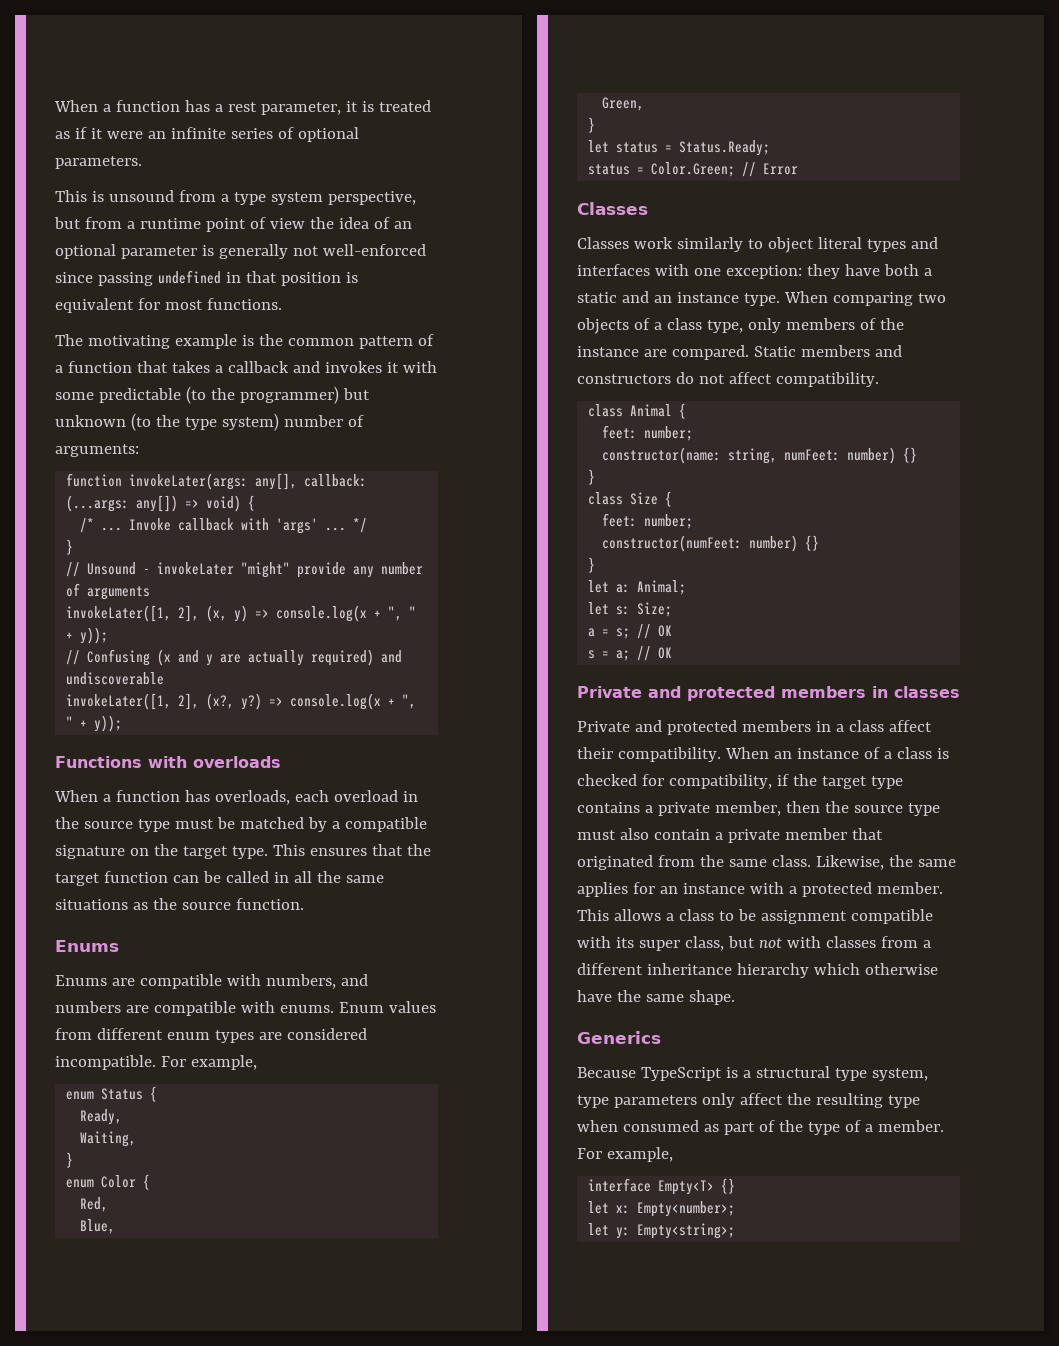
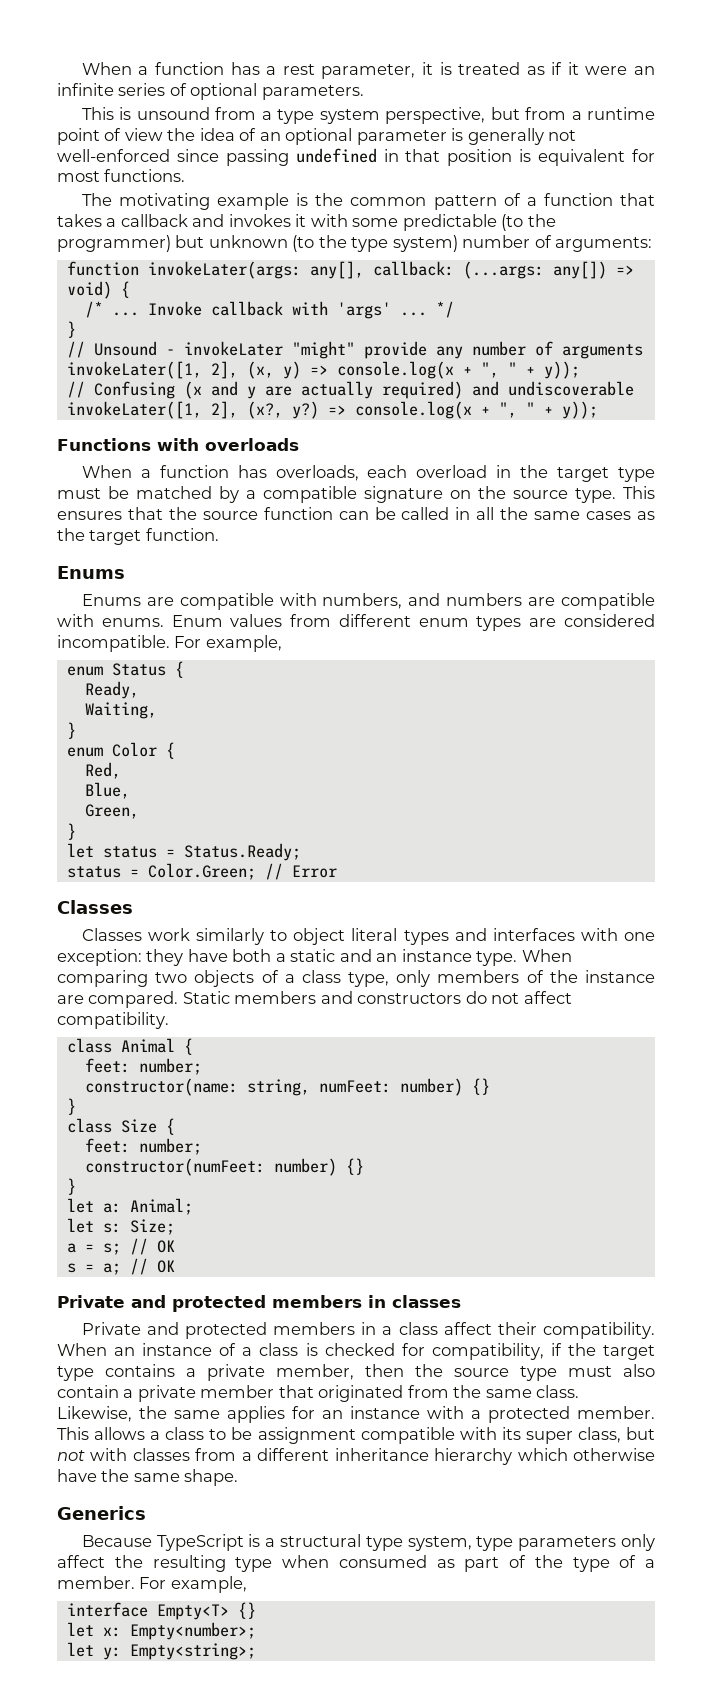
- When a function has overloads, each overload in the source type must be matched by a compatible signature on the target type.
+ When a function has overloads, each overload in the target type must be matched by a compatible signature on the source type.
- This ensures that the target function can be called in all the same situations as the source function.
+ This ensures that the source function can be called in all the same cases as the target function.

